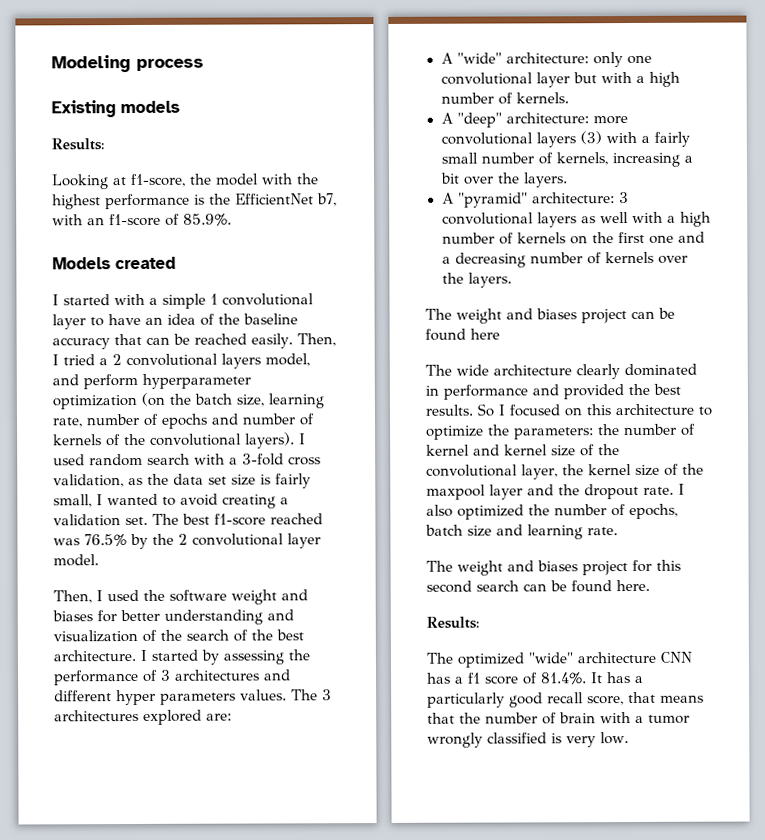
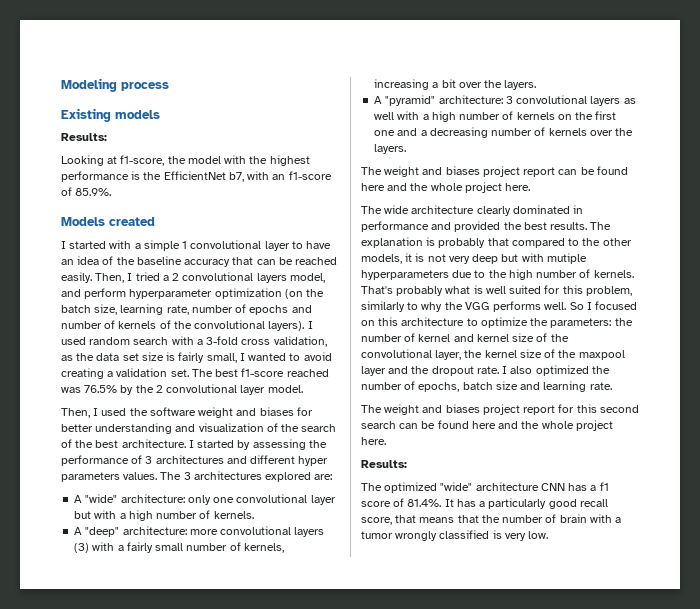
- The weight and biases project can be found here
+ The weight and biases project report can be found here and the whole project here.
+ The explanation is probably that compared to the other models, it is not very deep but with mutiple hyperparameters due to the high number of kernels. That's probably what is well suited for this problem, similarly to why the VGG performs well.
- The weight and biases project for this second search can be found here.
+ The weight and biases project report for this second search can be found here and the whole project here.

